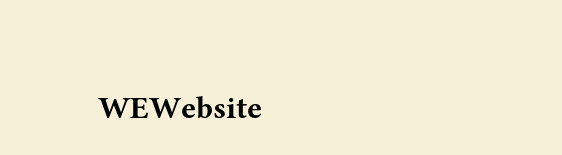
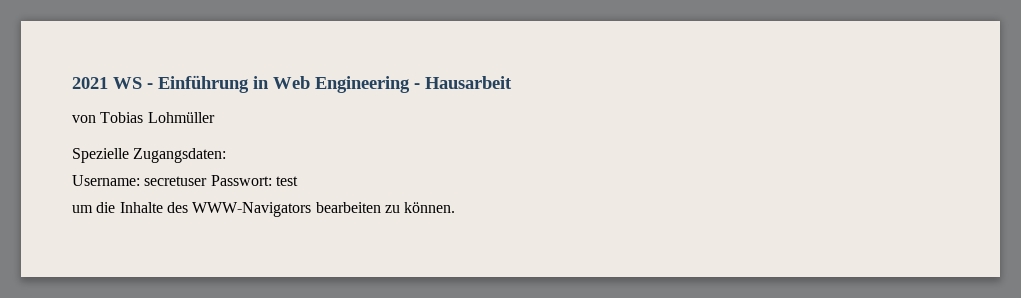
- WEWebsite
+ 2021 WS - Einführung in Web Engineering - Hausarbeit
+ von Tobias Lohmüller
+ Spezielle Zugangsdaten:
+ Username: secretuser Passwort: test
+ um die Inhalte des WWW-Navigators bearbeiten zu können.

